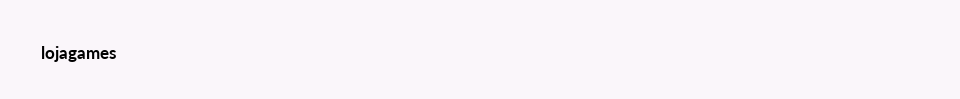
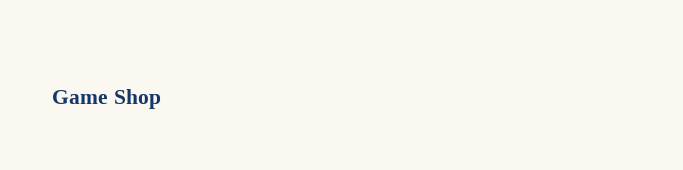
- lojagames
+ Game Shop

